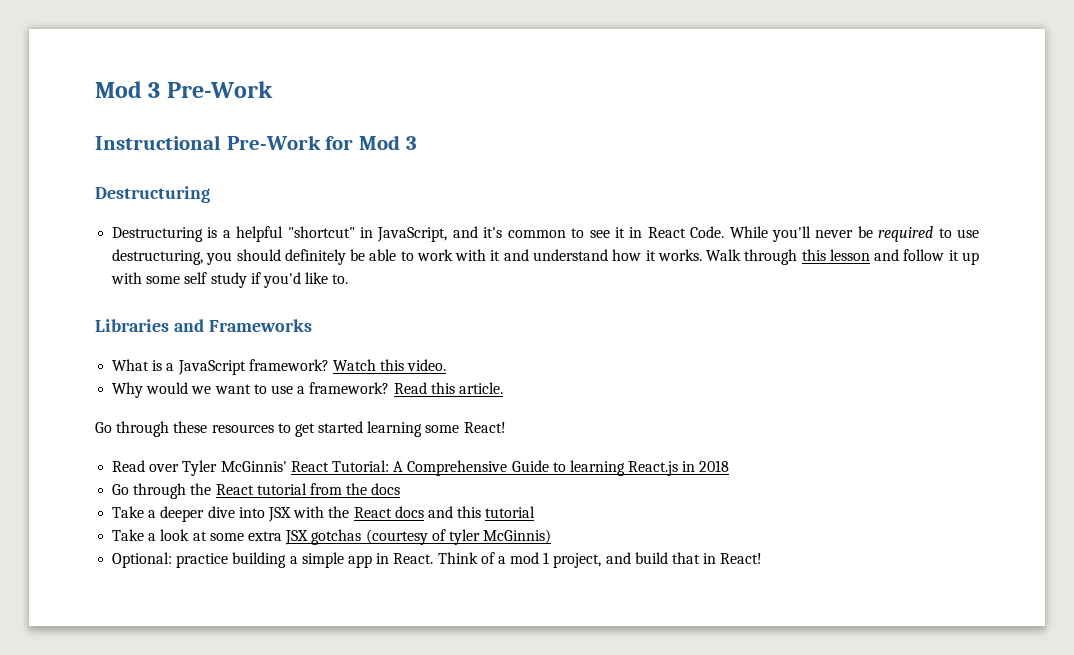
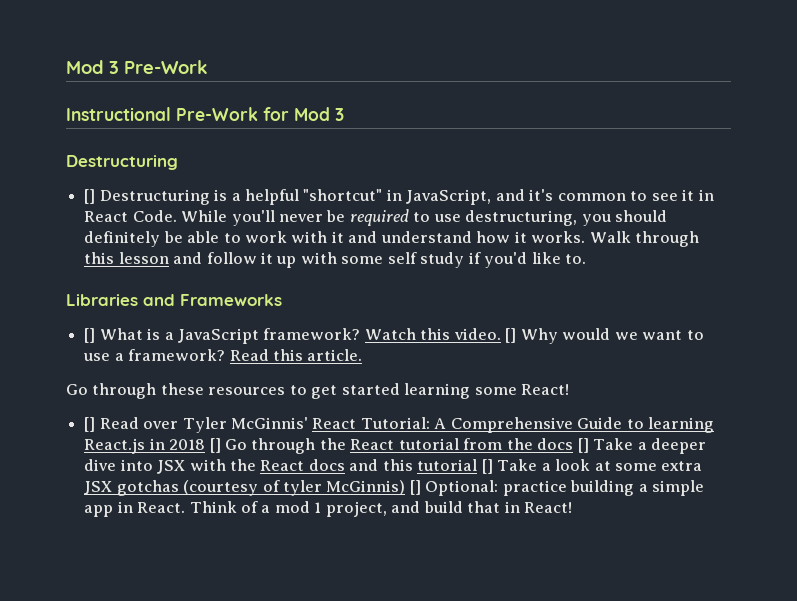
- Destructuring is a helpful "shortcut" in JavaScript, and it's common to see it in React Code.
+ [] Destructuring is a helpful "shortcut" in JavaScript, and it's common to see it in React Code.
- What is a JavaScript framework?
+ [] What is a JavaScript framework?
- Watch this video.
- Why would we want to use a framework?
+ Watch this video. [] Why would we want to use a framework?
- Read over Tyler McGinnis' React Tutorial: A Comprehensive Guide to learning React.js in 2018
- Go through the React tutorial from the docs
- Take a deeper dive into JSX with the React docs and this tutorial
- Take a look at some extra JSX gotchas (courtesy of tyler McGinnis)
- Optional: practice building a simple app in React.
+ [] Read over Tyler McGinnis' React Tutorial: A Comprehensive Guide to learning React.js in 2018 [] Go through the React tutorial from the docs [] Take a deeper dive into JSX with the React docs and this tutorial [] Take a look at some extra JSX gotchas (courtesy of tyler McGinnis) [] Optional: practice building a simple app in React.

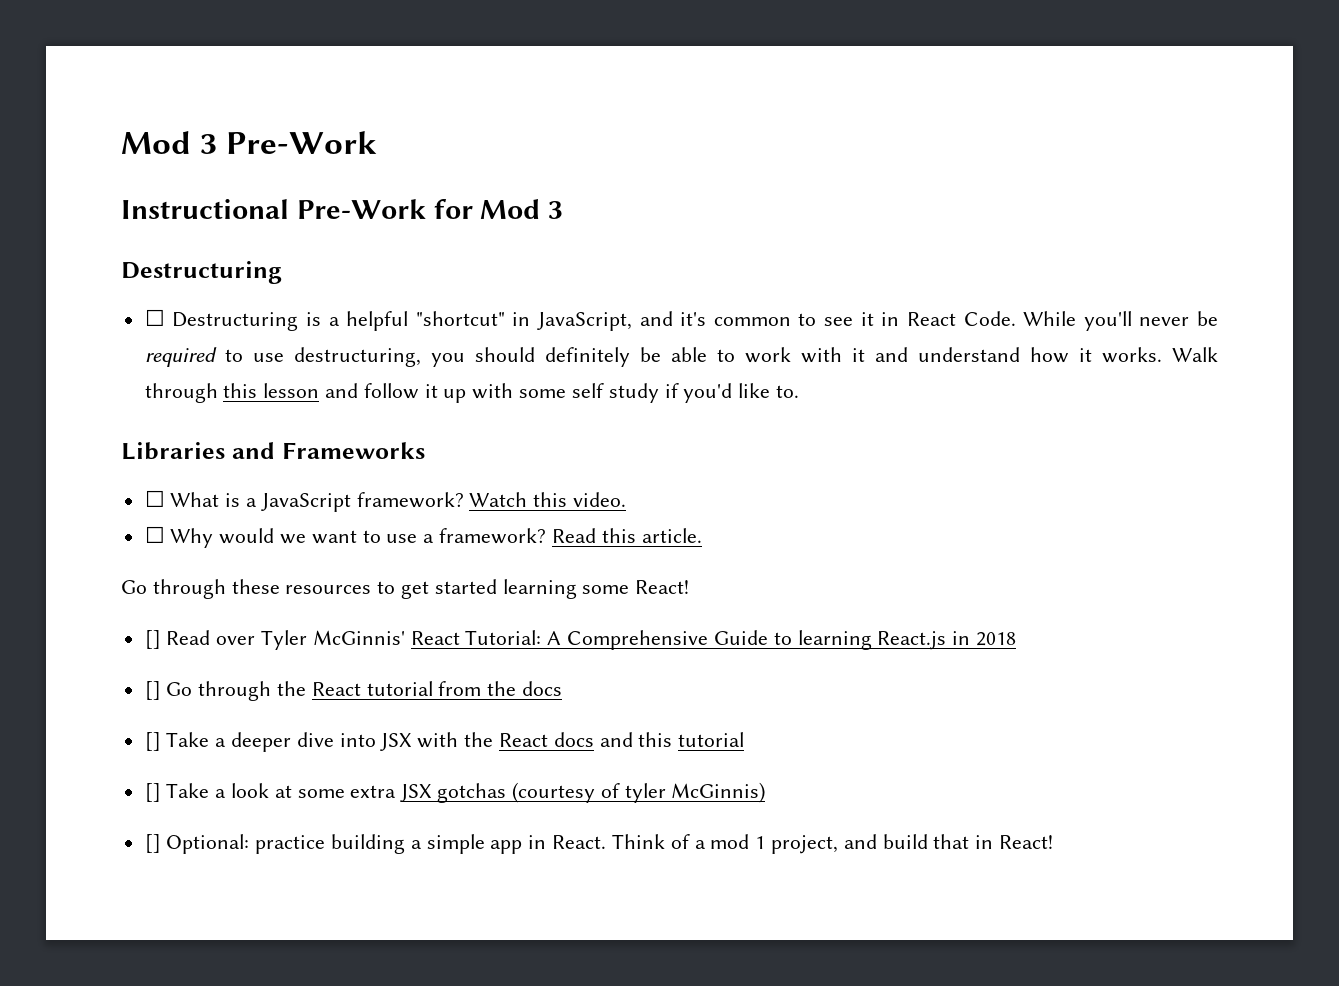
- [] Destructuring is a helpful "shortcut" in JavaScript, and it's common to see it in React Code.
+ ☐ Destructuring is a helpful "shortcut" in JavaScript, and it's common to see it in React Code.
- [] What is a JavaScript framework?
+ ☐ What is a JavaScript framework?
- Watch this video. [] Why would we want to use a framework?
+ Watch this video.
+ ☐ Why would we want to use a framework?
- [] Read over Tyler McGinnis' React Tutorial: A Comprehensive Guide to learning React.js in 2018 [] Go through the React tutorial from the docs [] Take a deeper dive into JSX with the React docs and this tutorial [] Take a look at some extra JSX gotchas (courtesy of tyler McGinnis) [] Optional: practice building a simple app in React.
+ [] Read over Tyler McGinnis' React Tutorial: A Comprehensive Guide to learning React.js in 2018
+ [] Go through the React tutorial from the docs
+ [] Take a deeper dive into JSX with the React docs and this tutorial
+ [] Take a look at some extra JSX gotchas (courtesy of tyler McGinnis)
+ [] Optional: practice building a simple app in React.

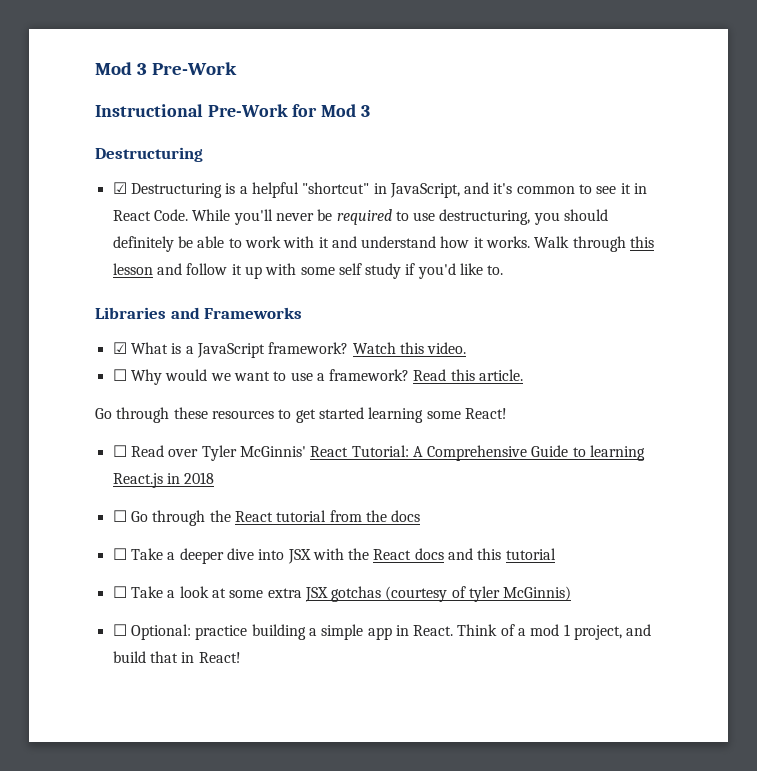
- ☐ Destructuring is a helpful "shortcut" in JavaScript, and it's common to see it in React Code.
+ ☑ Destructuring is a helpful "shortcut" in JavaScript, and it's common to see it in React Code.
- ☐ What is a JavaScript framework?
+ ☑ What is a JavaScript framework?
- [] Read over Tyler McGinnis' React Tutorial: A Comprehensive Guide to learning React.js in 2018
+ ☐ Read over Tyler McGinnis' React Tutorial: A Comprehensive Guide to learning React.js in 2018
- [] Go through the React tutorial from the docs
+ ☐ Go through the React tutorial from the docs
- [] Take a deeper dive into JSX with the React docs and this tutorial
+ ☐ Take a deeper dive into JSX with the React docs and this tutorial
- [] Take a look at some extra JSX gotchas (courtesy of tyler McGinnis)
+ ☐ Take a look at some extra JSX gotchas (courtesy of tyler McGinnis)
- [] Optional: practice building a simple app in React.
+ ☐ Optional: practice building a simple app in React.

